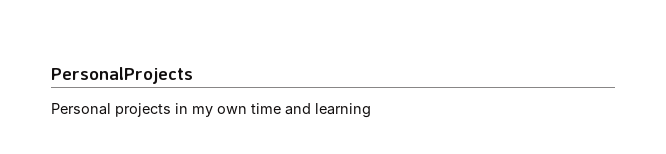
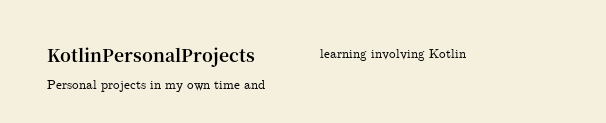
- PersonalProjects
+ KotlinPersonalProjects
- Personal projects in my own time and learning
+ Personal projects in my own time and learning involving Kotlin

